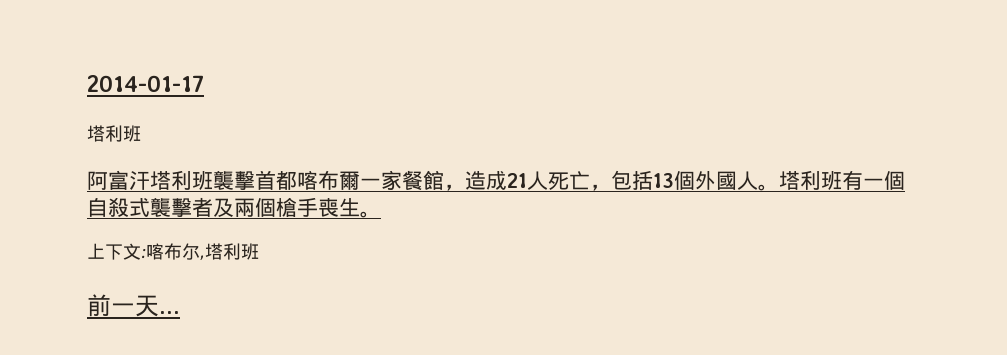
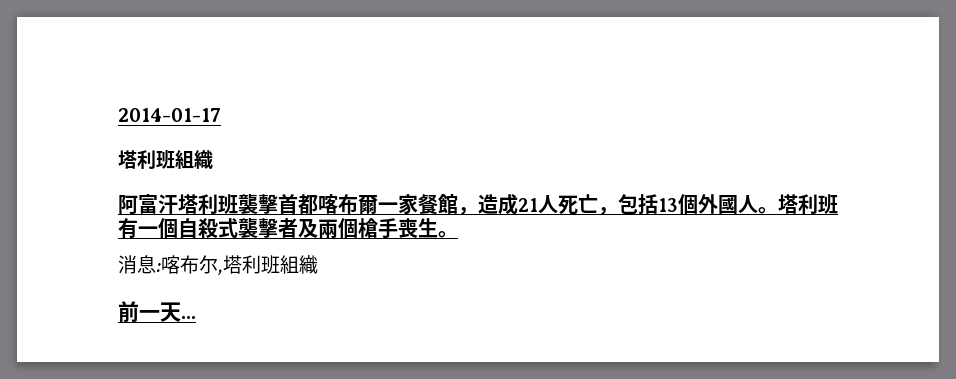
  2014-01-17
- 塔利班
+ 塔利班組織
- 上下文:喀布尔,塔利班
+ 消息:喀布尔,塔利班組織

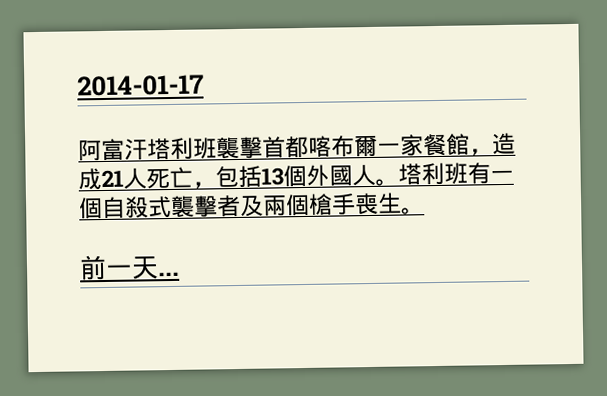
  2014-01-17
- 塔利班組織
- 消息:喀布尔,塔利班組織

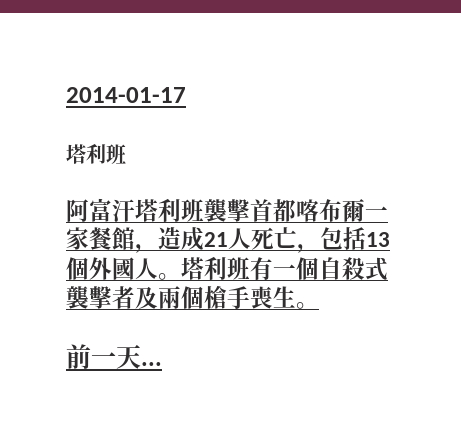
  2014-01-17
+ 塔利班

